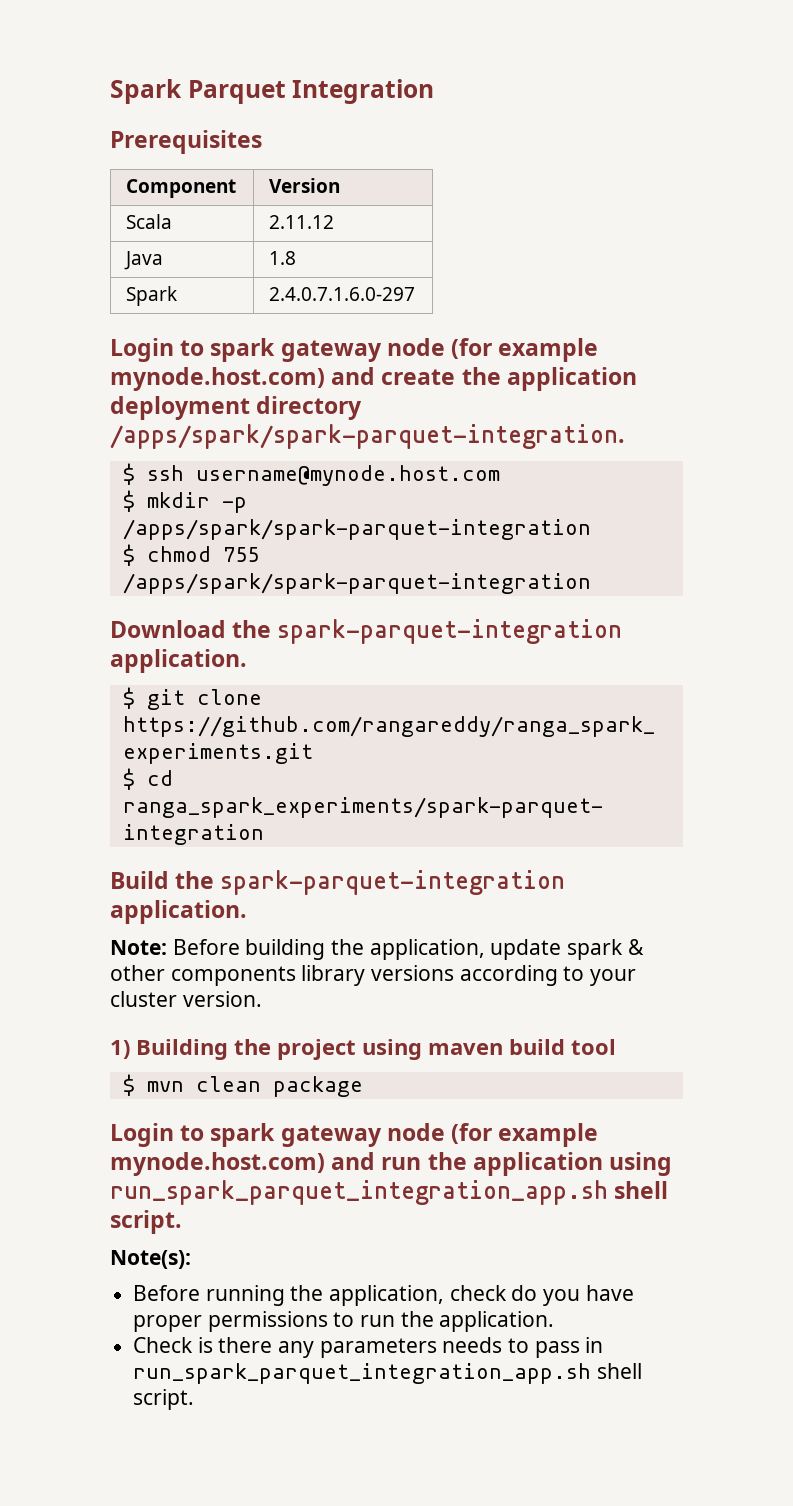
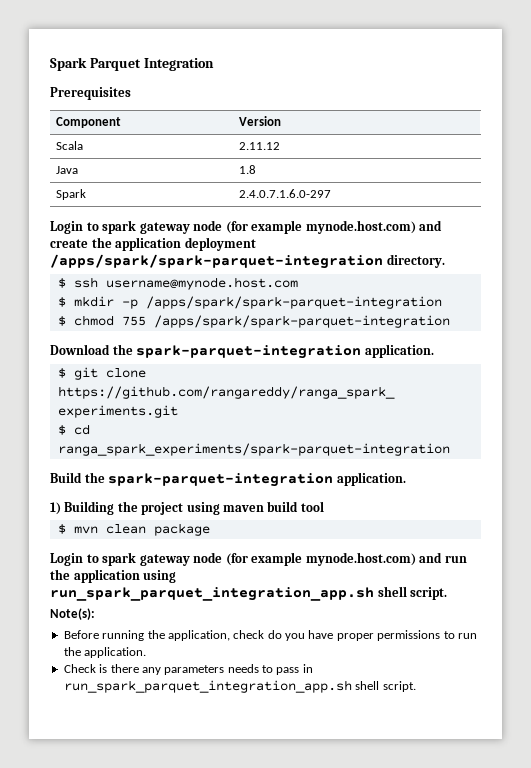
- Login to spark gateway node (for example mynode.host.com) and create the application deployment directory /apps/spark/spark-parquet-integration.
+ Login to spark gateway node (for example mynode.host.com) and create the application deployment /apps/spark/spark-parquet-integration directory.
- Note: Before building the application, update spark & other components library versions according to your cluster version.

